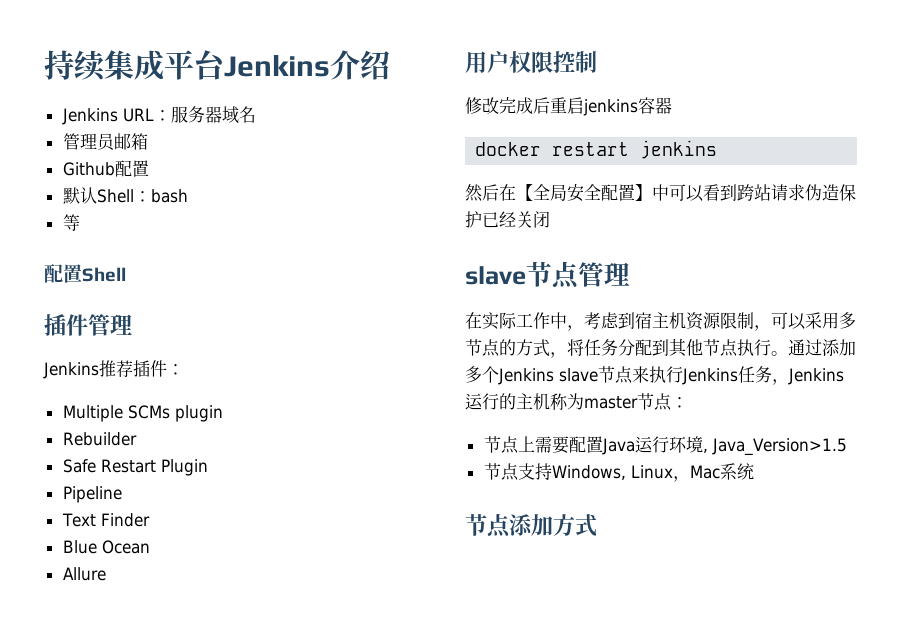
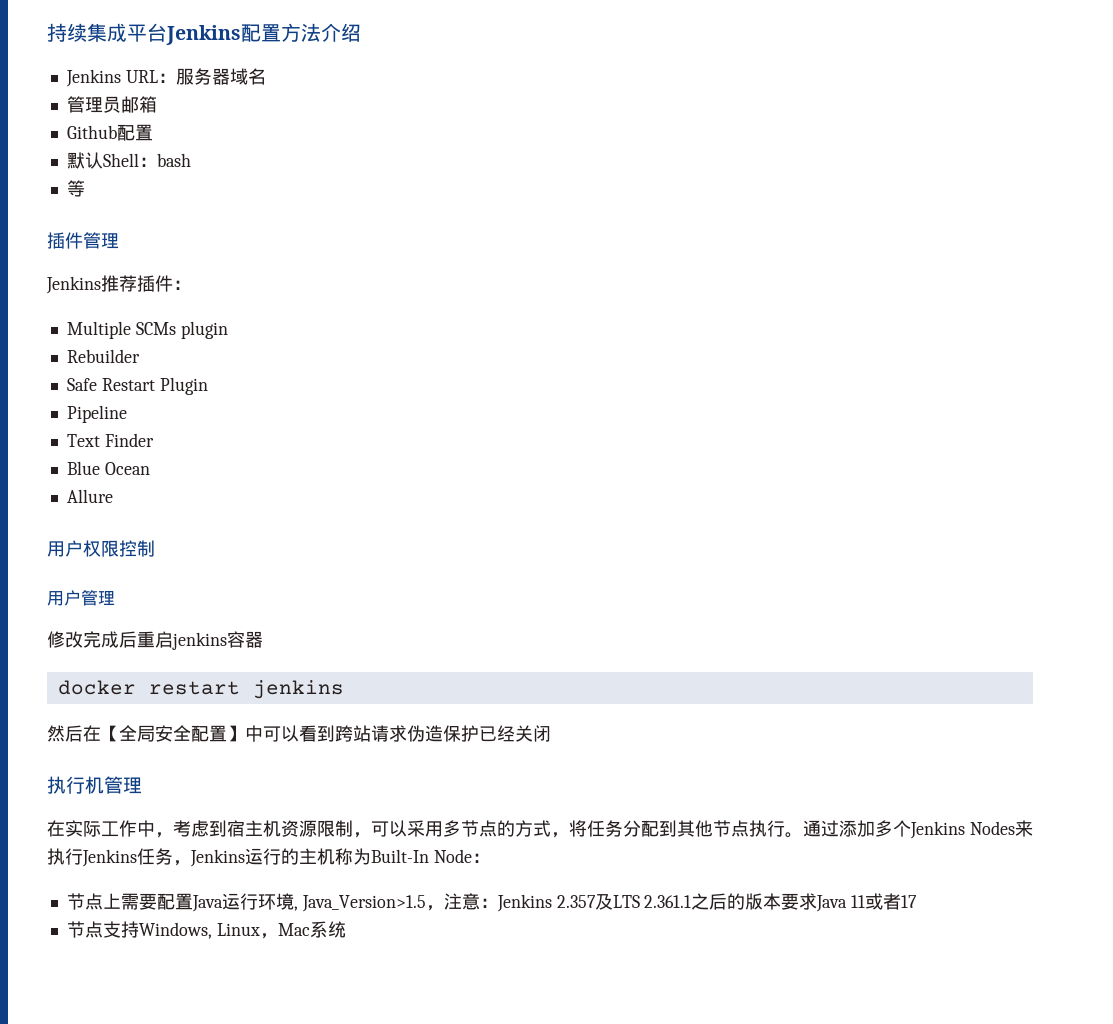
- 持续集成平台Jenkins介绍
+ 持续集成平台Jenkins配置方法介绍
- 配置Shell
+ 用户管理
- slave节点管理
+ 执行机管理
- 通过添加多个Jenkins slave节点来执行Jenkins任务，Jenkins运行的主机称为master节点：
+ 通过添加多个Jenkins Nodes来执行Jenkins任务，Jenkins运行的主机称为Built-In Node：
- 节点上需要配置Java运行环境, Java_Version>1.5
+ 节点上需要配置Java运行环境, Java_Version>1.5，注意：Jenkins 2.357及LTS 2.361.1之后的版本要求Java 11或者17
- 节点添加方式

